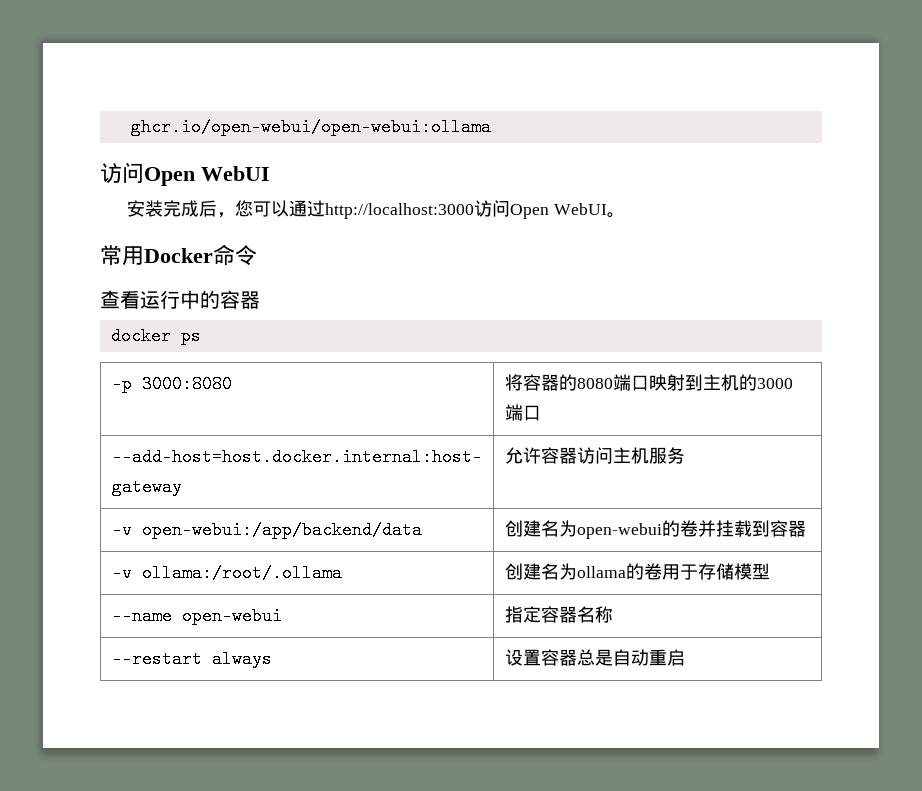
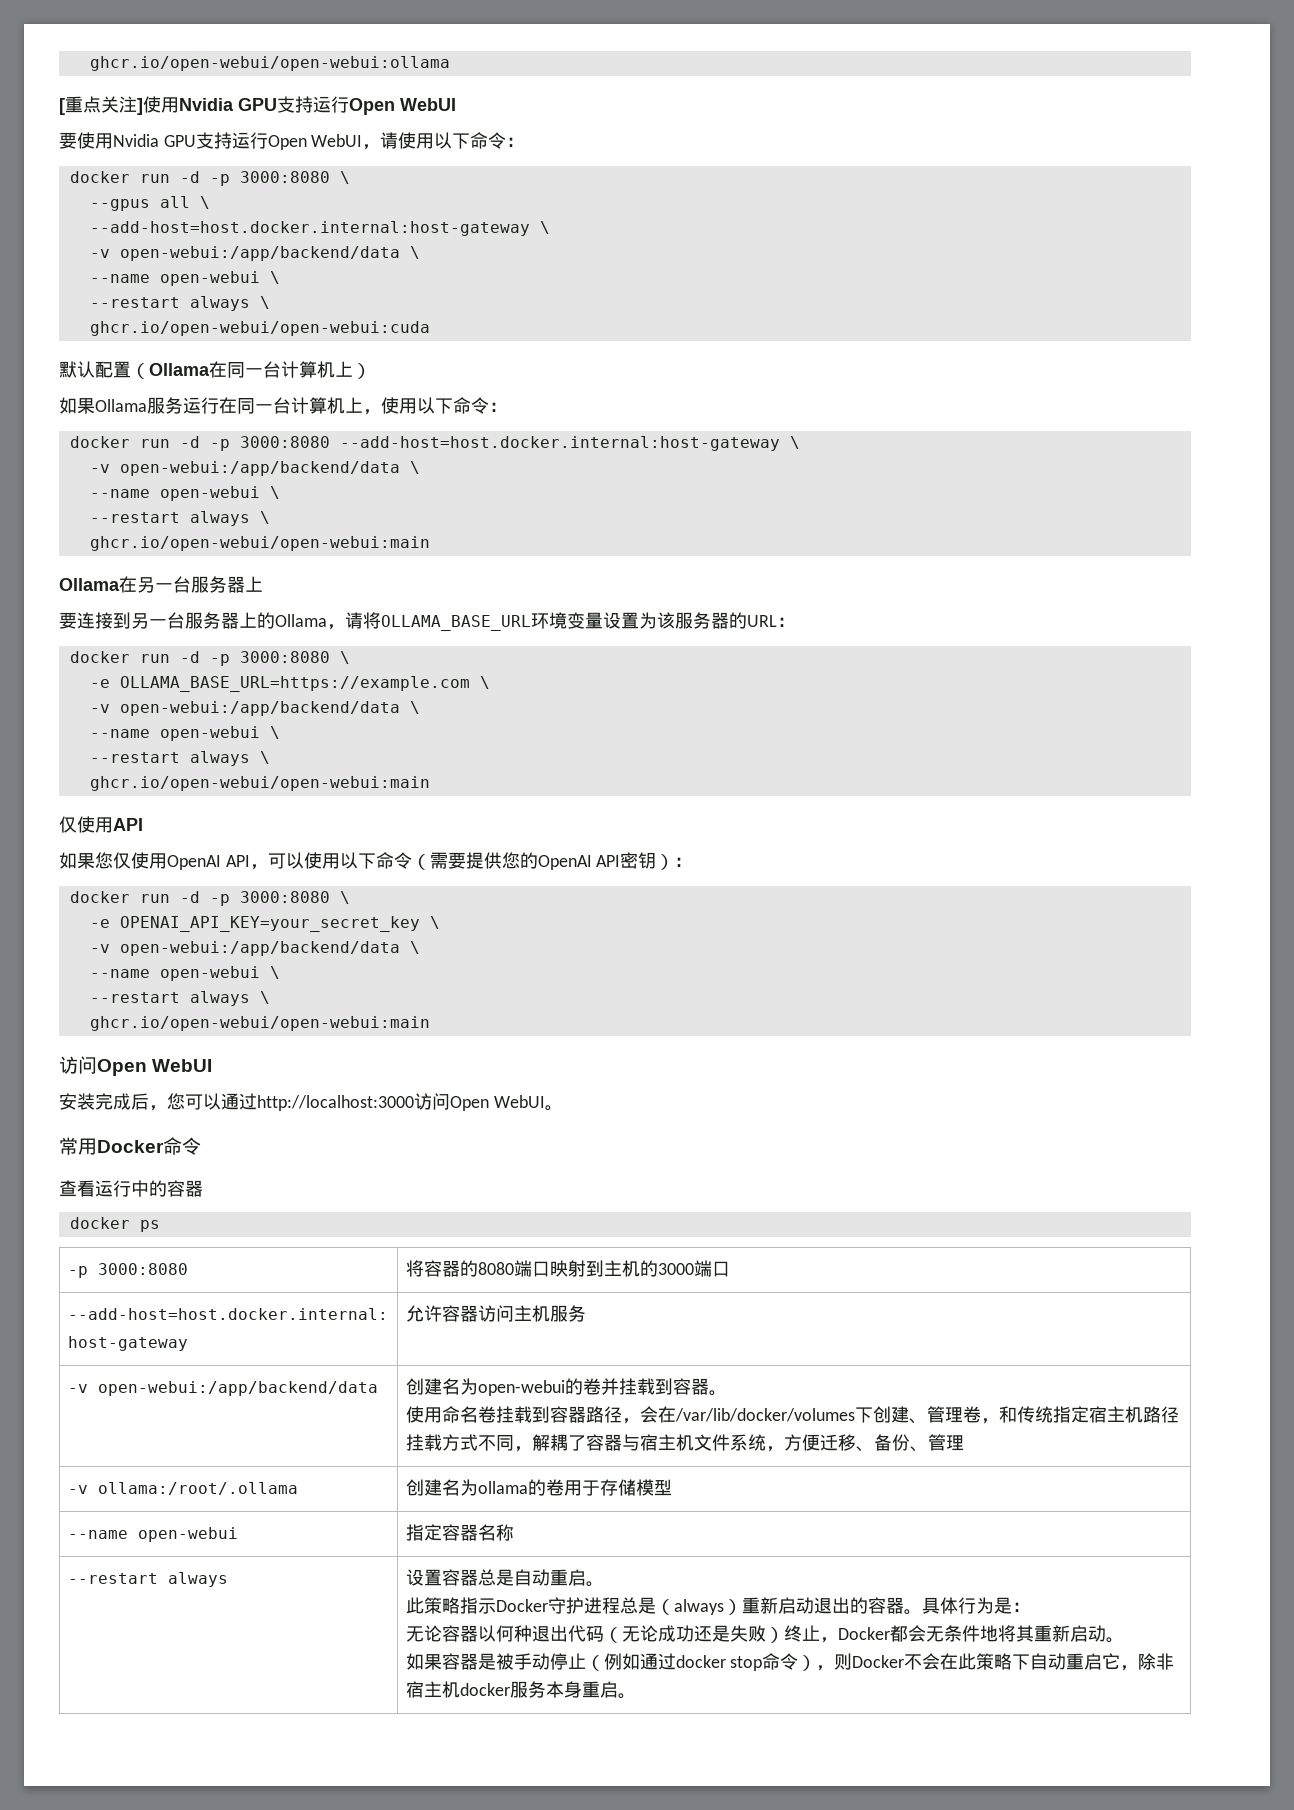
+ [重点关注]使用Nvidia GPU支持运行Open WebUI
+ 要使用Nvidia GPU支持运行Open WebUI，请使用以下命令：
+ docker run -d -p 3000:8080 \
+ --gpus all \
+ --add-host=host.docker.internal:host-gateway \
+ -v open-webui:/app/backend/data \
+ --name open-webui \
+ --restart always \
+ ghcr.io/open-webui/open-webui:cuda
+ 默认配置（Ollama在同一台计算机上）
+ 如果Ollama服务运行在同一台计算机上，使用以下命令：
+ docker run -d -p 3000:8080 --add-host=host.docker.internal:host-gateway \
+ -v open-webui:/app/backend/data \
+ --name open-webui \
+ --restart always \
+ ghcr.io/open-webui/open-webui:main
+ Ollama在另一台服务器上
+ 要连接到另一台服务器上的Ollama，请将OLLAMA_BASE_URL环境变量设置为该服务器的URL：
+ docker run -d -p 3000:8080 \
+ -e OLLAMA_BASE_URL=https://example.com \
+ -v open-webui:/app/backend/data \
+ --name open-webui \
+ --restart always \
+ ghcr.io/open-webui/open-webui:main
+ 仅使用API
+ 如果您仅使用OpenAI API，可以使用以下命令（需要提供您的OpenAI API密钥）：
+ docker run -d -p 3000:8080 \
+ -e OPENAI_API_KEY=your_secret_key \
+ -v open-webui:/app/backend/data \
+ --name open-webui \
+ --restart always \
+ ghcr.io/open-webui/open-webui:main
- 创建名为open-webui的卷并挂载到容器
+ 创建名为open-webui的卷并挂载到容器。
+ 使用命名卷挂载到容器路径，会在/var/lib/docker/volumes下创建、管理卷，和传统指定宿主机路径挂载方式不同，解耦了容器与宿主机文件系统，方便迁移、备份、管理
- 设置容器总是自动重启
+ 设置容器总是自动重启。
+ 此策略指示Docker守护进程总是（always）重新启动退出的容器。具体行为是：
+ 无论容器以何种退出代码（无论成功还是失败）终止，Docker都会无条件地将其重新启动。
+ 如果容器是被手动停止（例如通过docker stop命令），则Docker不会在此策略下自动重启它，除非宿主机docker服务本身重启。

